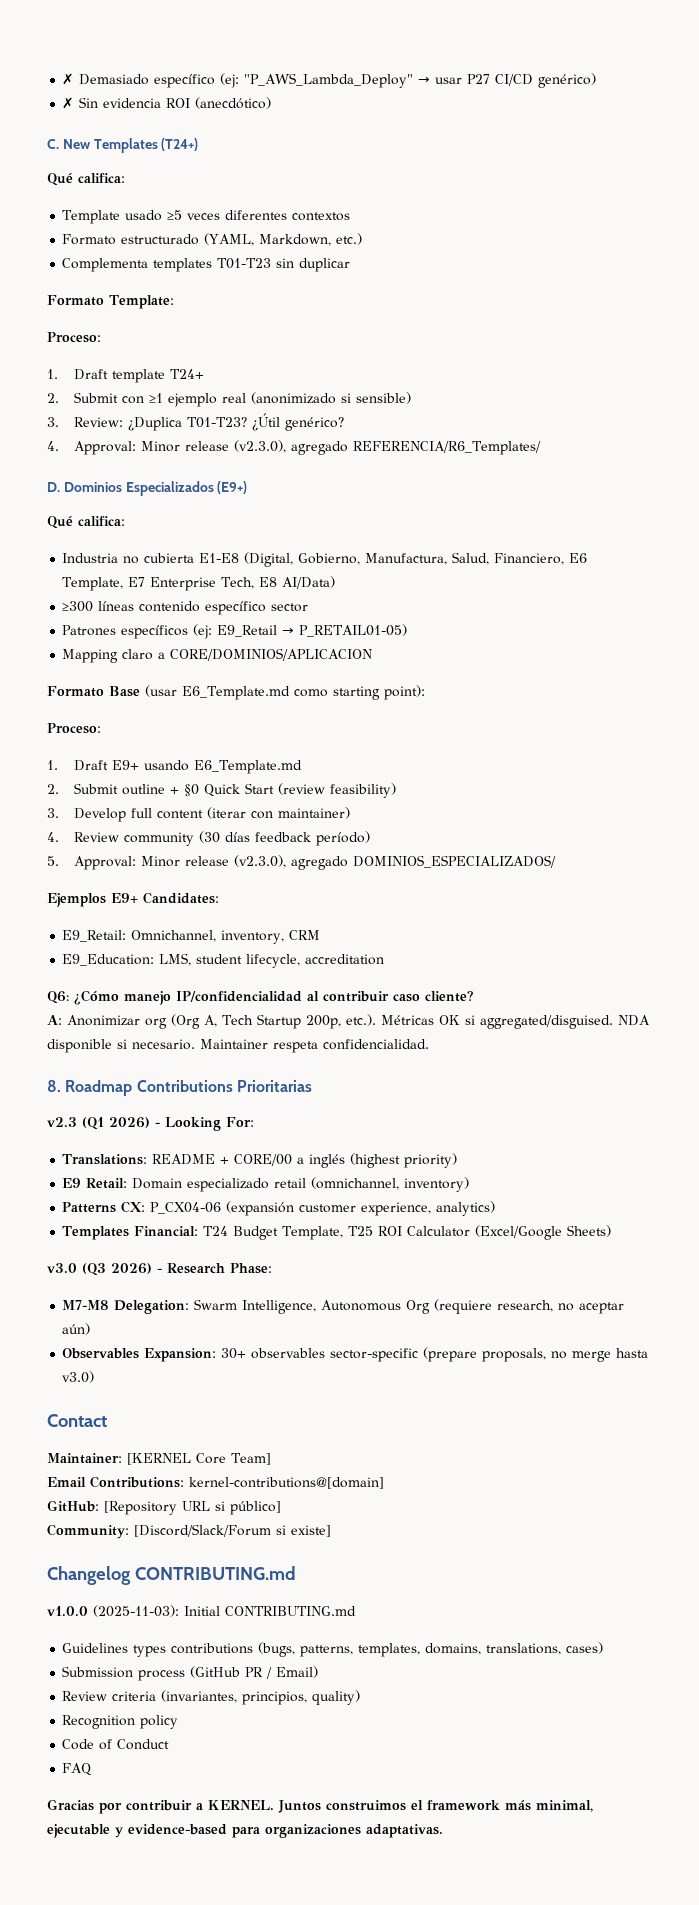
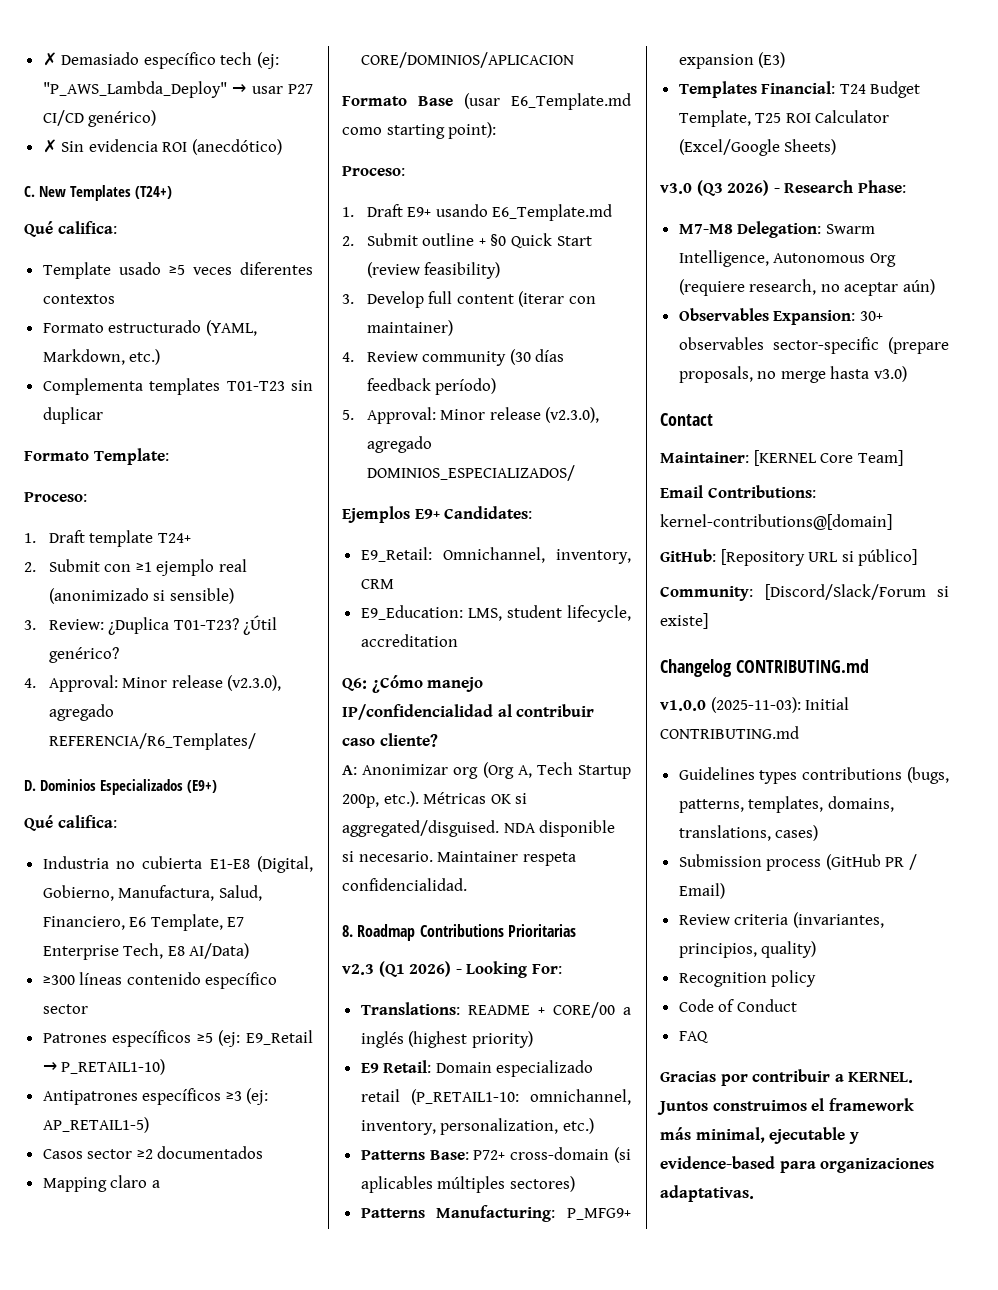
- ✗ Demasiado específico (ej: "P_AWS_Lambda_Deploy" → usar P27 CI/CD genérico)
+ ✗ Demasiado específico tech (ej: "P_AWS_Lambda_Deploy" → usar P27 CI/CD genérico)
- Patrones específicos (ej: E9_Retail → P_RETAIL01-05)
+ Patrones específicos ≥5 (ej: E9_Retail → P_RETAIL1-10)
+ Antipatrones específicos ≥3 (ej: AP_RETAIL1-5)
+ Casos sector ≥2 documentados
- E9 Retail: Domain especializado retail (omnichannel, inventory)
- Patterns CX: P_CX04-06 (expansión customer experience, analytics)
+ E9 Retail: Domain especializado retail (P_RETAIL1-10: omnichannel, inventory, personalization, etc.)
+ Patterns Base: P72+ cross-domain (si aplicables múltiples sectores)
+ Patterns Manufacturing: P_MFG9+ expansion (E3)

